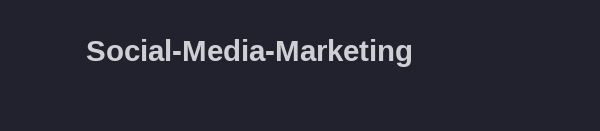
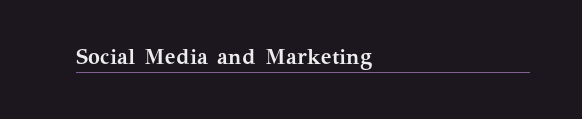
- Social-Media-Marketing
+ Social Media and Marketing

